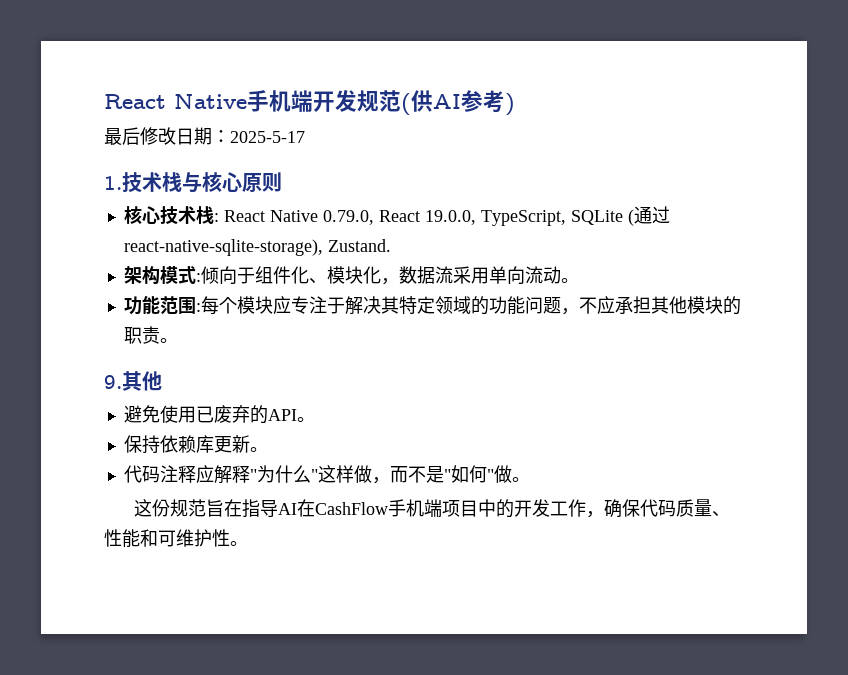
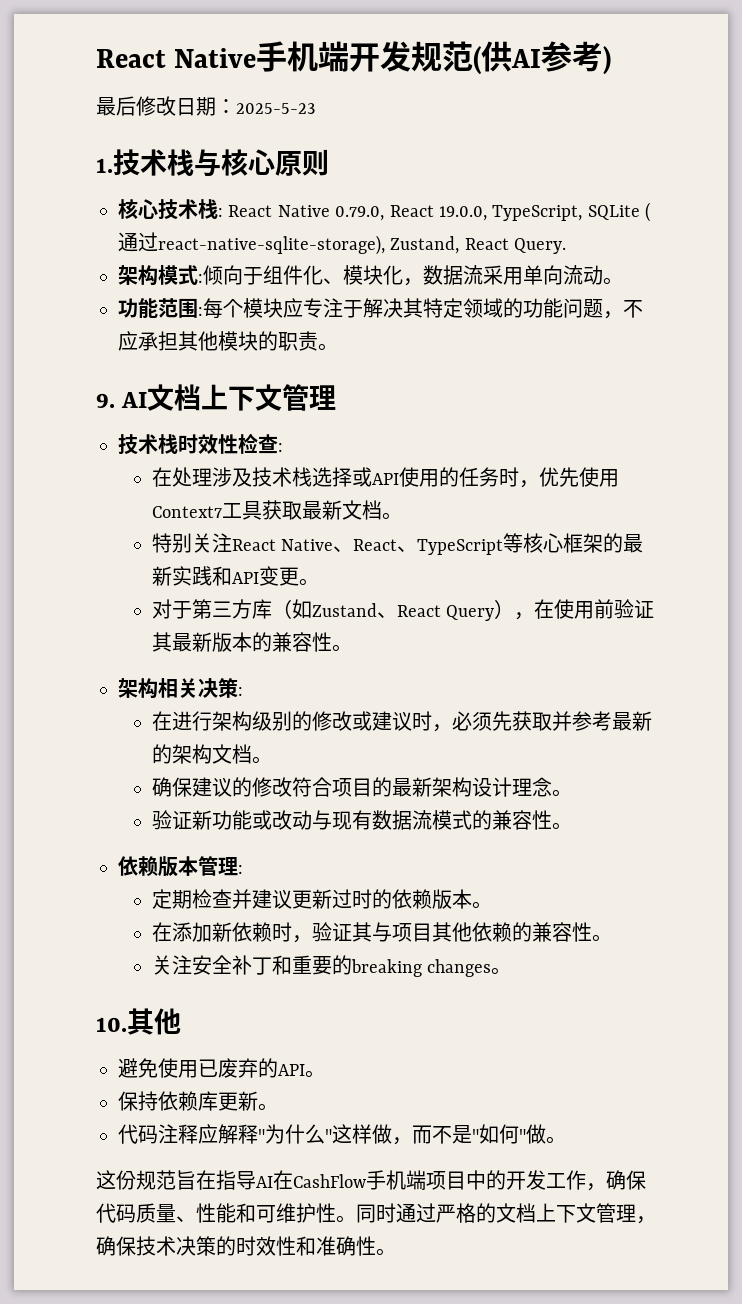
- 最后修改日期：2025-5-17
+ 最后修改日期：2025-5-23
- 核心技术栈: React Native 0.79.0, React 19.0.0, TypeScript, SQLite (通过react-native-sqlite-storage), Zustand.
+ 核心技术栈: React Native 0.79.0, React 19.0.0, TypeScript, SQLite (通过react-native-sqlite-storage), Zustand, React Query.
- 9.其他
+ 9. AI文档上下文管理
+ 技术栈时效性检查:
+ 在处理涉及技术栈选择或API使用的任务时，优先使用Context7工具获取最新文档。
+ 特别关注React Native、React、TypeScript等核心框架的最新实践和API变更。
+ 对于第三方库（如Zustand、React Query），在使用前验证其最新版本的兼容性。
+ 架构相关决策:
+ 在进行架构级别的修改或建议时，必须先获取并参考最新的架构文档。
+ 确保建议的修改符合项目的最新架构设计理念。
+ 验证新功能或改动与现有数据流模式的兼容性。
+ 依赖版本管理:
+ 定期检查并建议更新过时的依赖版本。
+ 在添加新依赖时，验证其与项目其他依赖的兼容性。
+ 关注安全补丁和重要的breaking changes。
+ 10.其他
+ 同时通过严格的文档上下文管理，确保技术决策的时效性和准确性。

